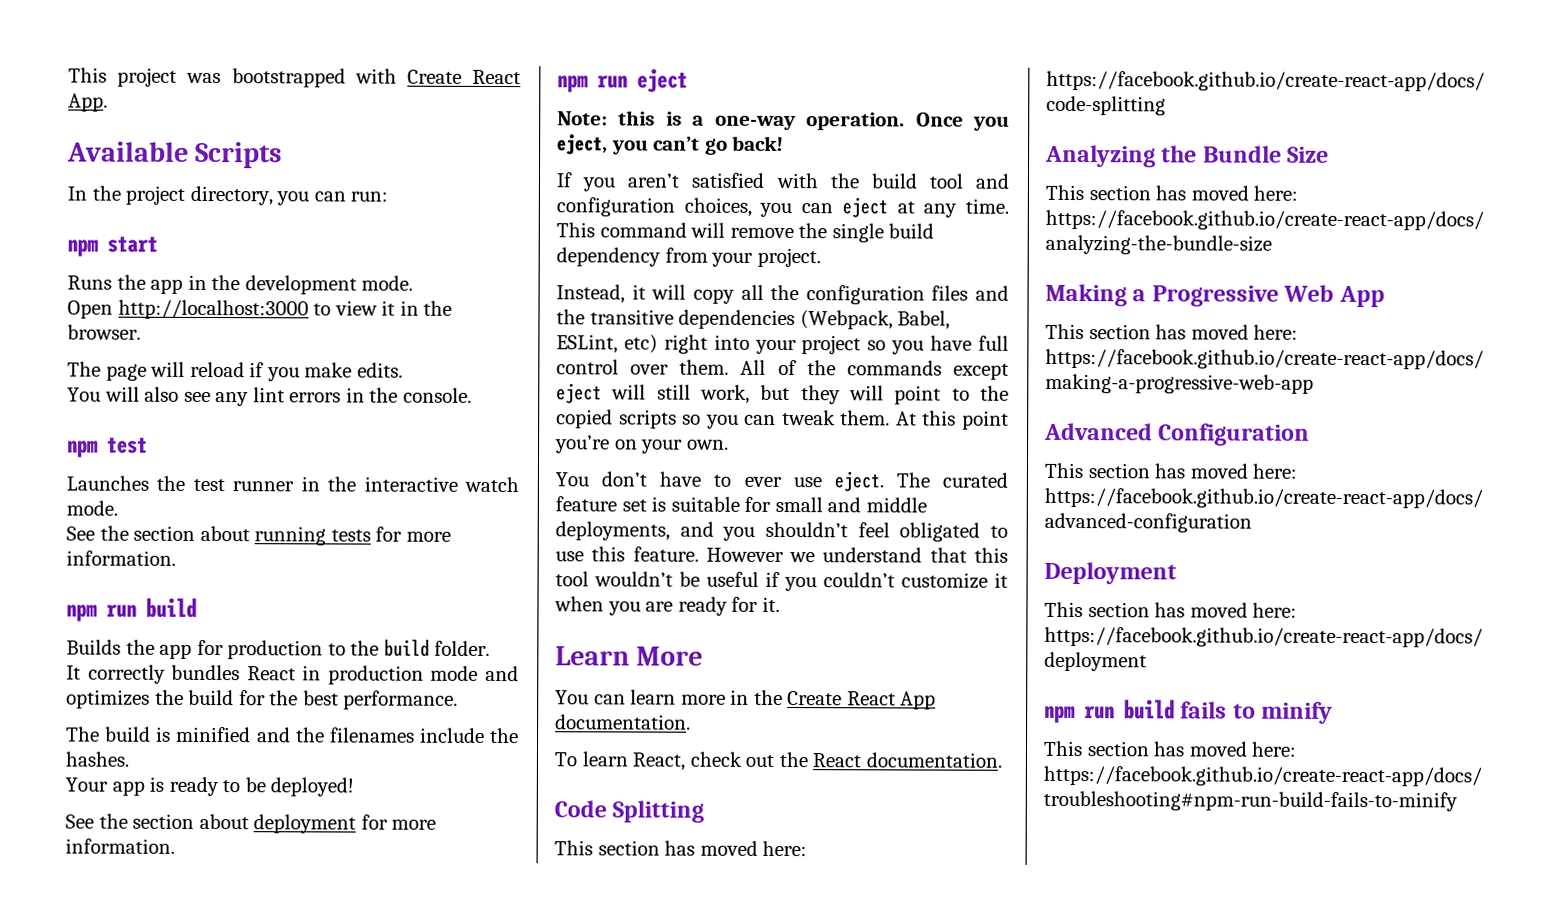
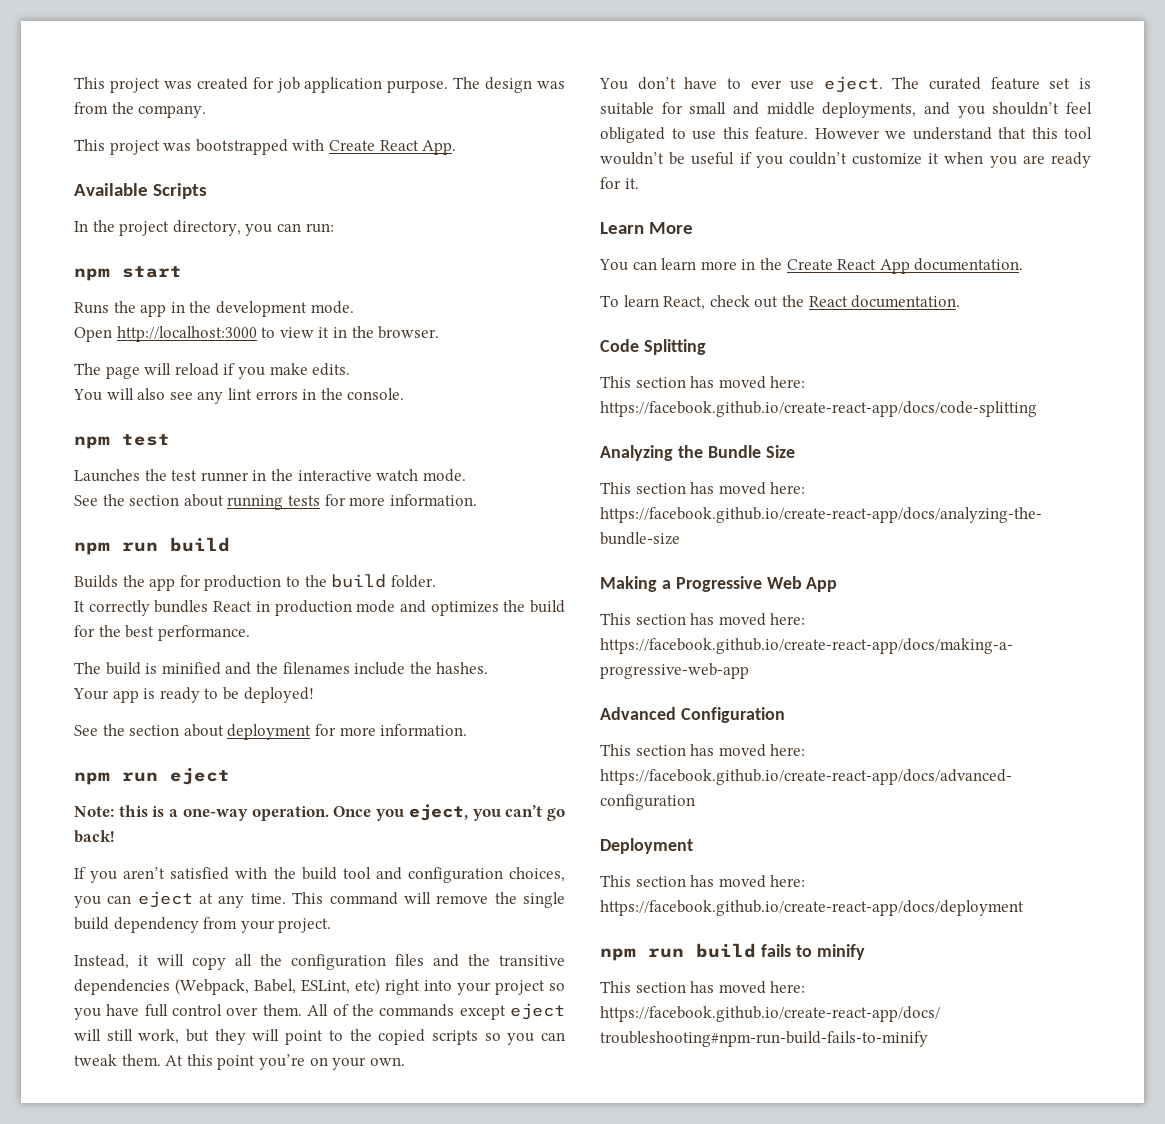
+ This project was created for job application purpose. The design was from the company.

